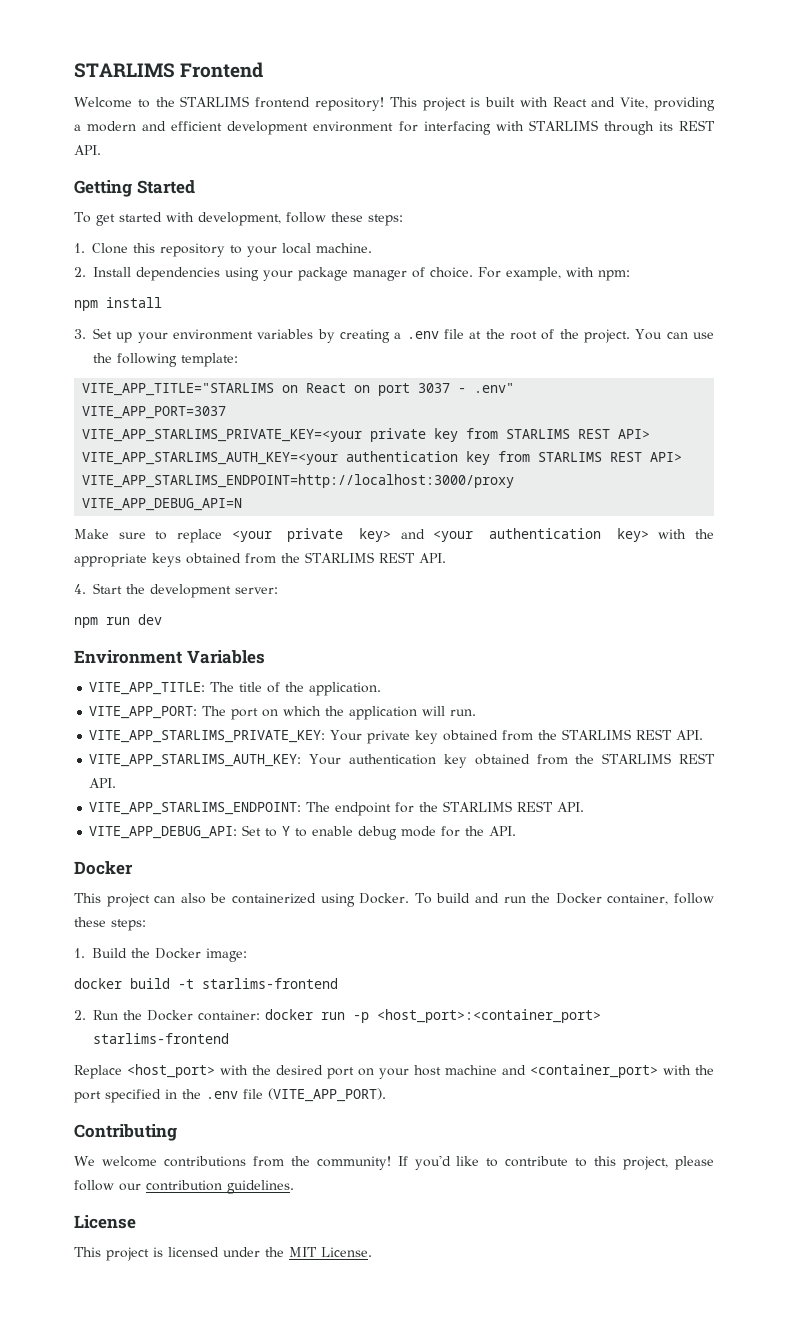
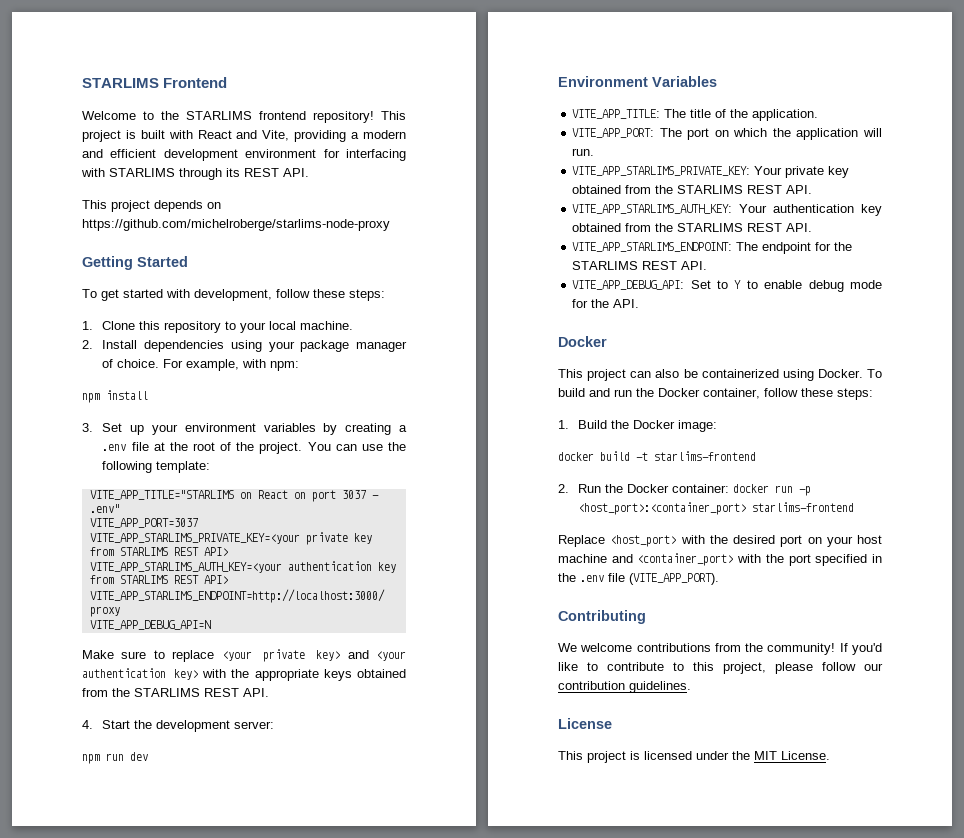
+ This project depends on https://github.com/michelroberge/starlims-node-proxy

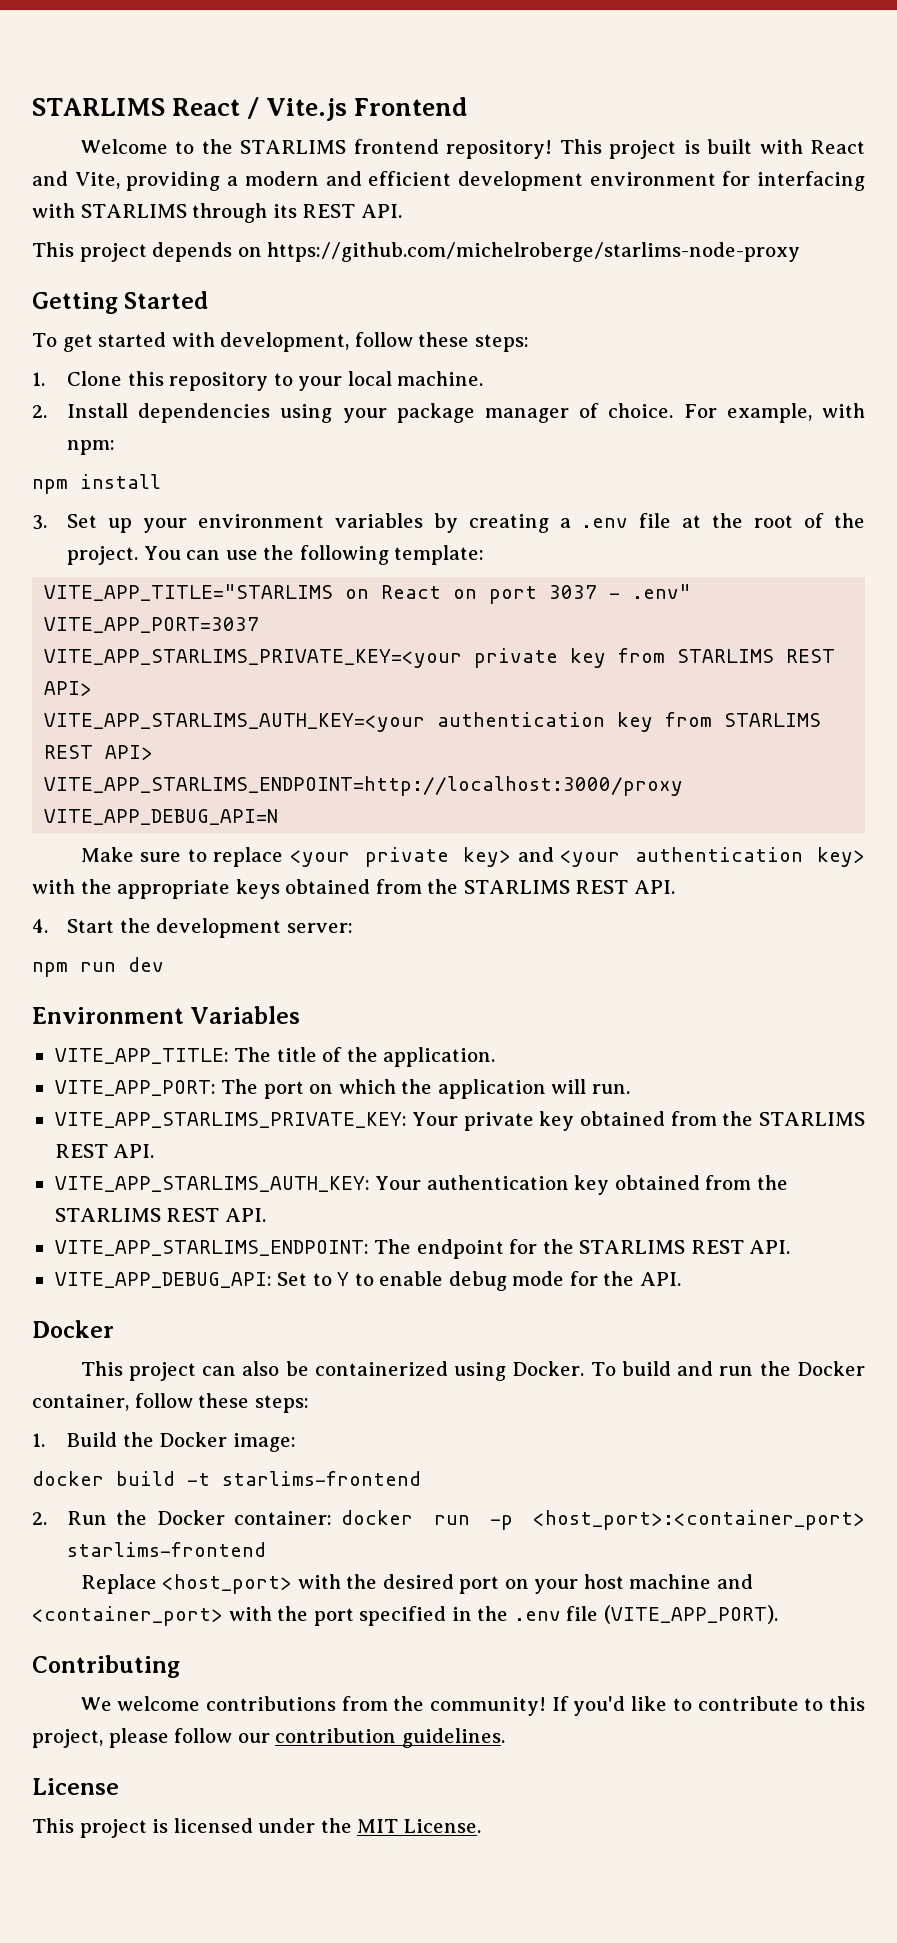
- STARLIMS Frontend
+ STARLIMS React / Vite.js Frontend

